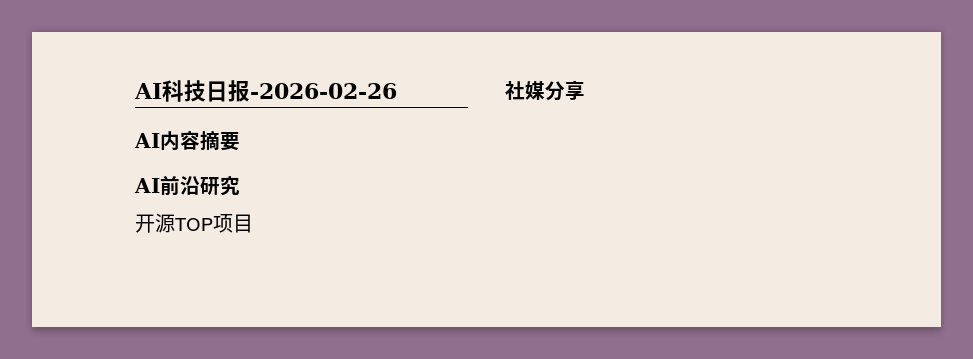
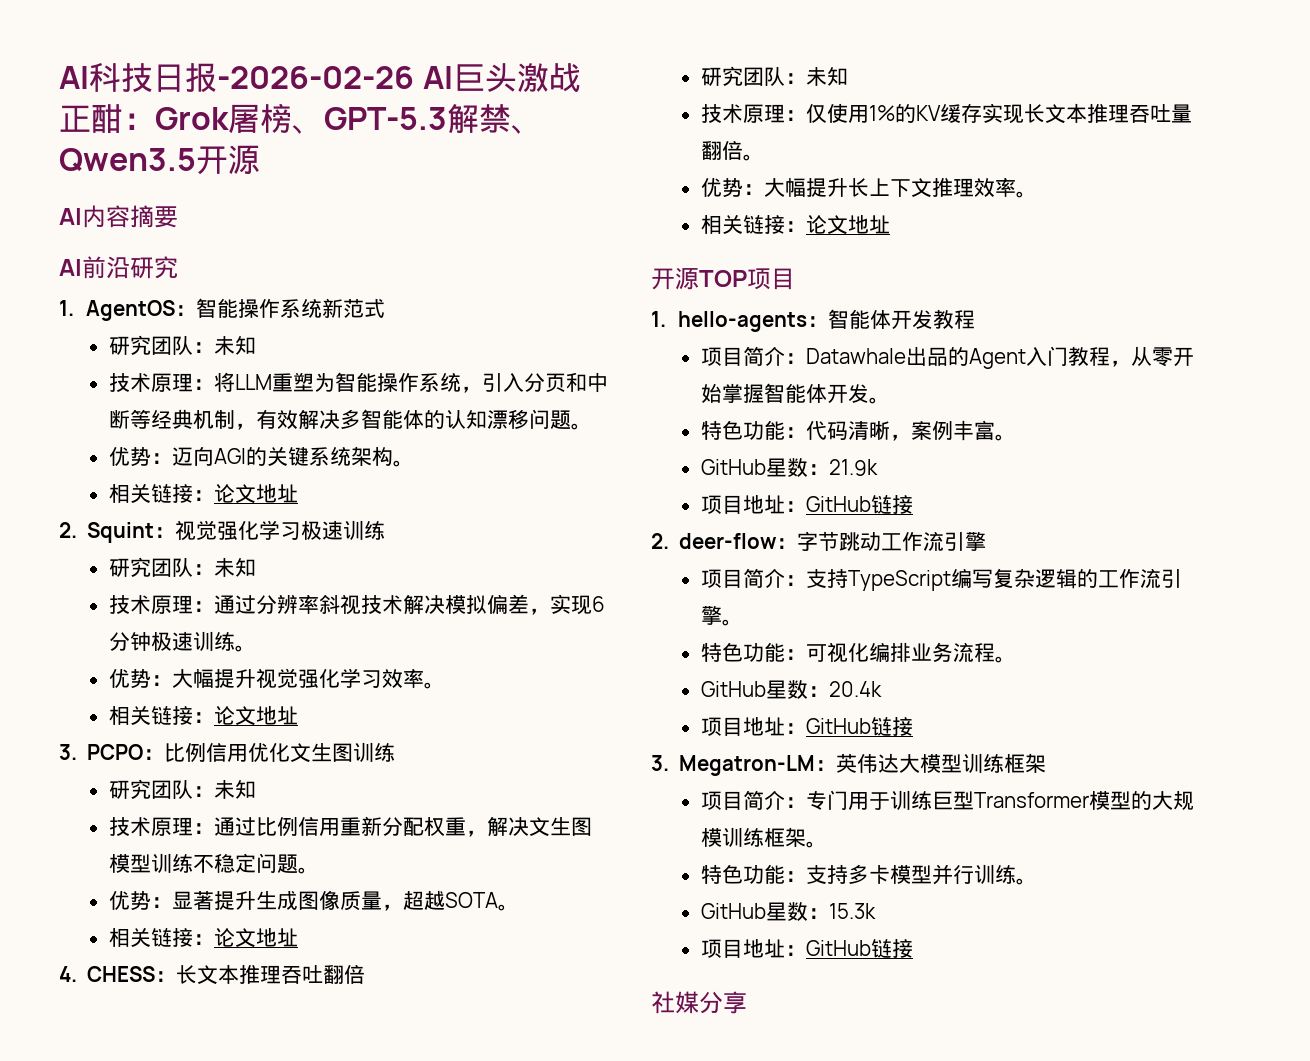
- AI科技日报-2026-02-26
+ AI科技日报-2026-02-26 AI巨头激战正酣：Grok屠榜、GPT-5.3解禁、Qwen3.5开源
+ 1. AgentOS：智能操作系统新范式
+ 研究团队：未知
+ 技术原理：将LLM重塑为智能操作系统，引入分页和中断等经典机制，有效解决多智能体的认知漂移问题。
+ 优势：迈向AGI的关键系统架构。
+ 相关链接：论文地址
+ 2. Squint：视觉强化学习极速训练
+ 研究团队：未知
+ 技术原理：通过分辨率斜视技术解决模拟偏差，实现6分钟极速训练。
+ 优势：大幅提升视觉强化学习效率。
+ 相关链接：论文地址
+ 3. PCPO：比例信用优化文生图训练
+ 研究团队：未知
+ 技术原理：通过比例信用重新分配权重，解决文生图模型训练不稳定问题。
+ 优势：显著提升生成图像质量，超越SOTA。
+ 相关链接：论文地址
+ 4. CHESS：长文本推理吞吐翻倍
+ 研究团队：未知
+ 技术原理：仅使用1%的KV缓存实现长文本推理吞吐量翻倍。
+ 优势：大幅提升长上下文推理效率。
+ 相关链接：论文地址
  开源TOP项目
+ 1. hello-agents：智能体开发教程
+ 项目简介：Datawhale出品的Agent入门教程，从零开始掌握智能体开发。
+ 特色功能：代码清晰，案例丰富。
+ GitHub星数：21.9k
+ 项目地址：GitHub链接
+ 2. deer-flow：字节跳动工作流引擎
+ 项目简介：支持TypeScript编写复杂逻辑的工作流引擎。
+ 特色功能：可视化编排业务流程。
+ GitHub星数：20.4k
+ 项目地址：GitHub链接
+ 3. Megatron-LM：英伟达大模型训练框架
+ 项目简介：专门用于训练巨型Transformer模型的大规模训练框架。
+ 特色功能：支持多卡模型并行训练。
+ GitHub星数：15.3k
+ 项目地址：GitHub链接

